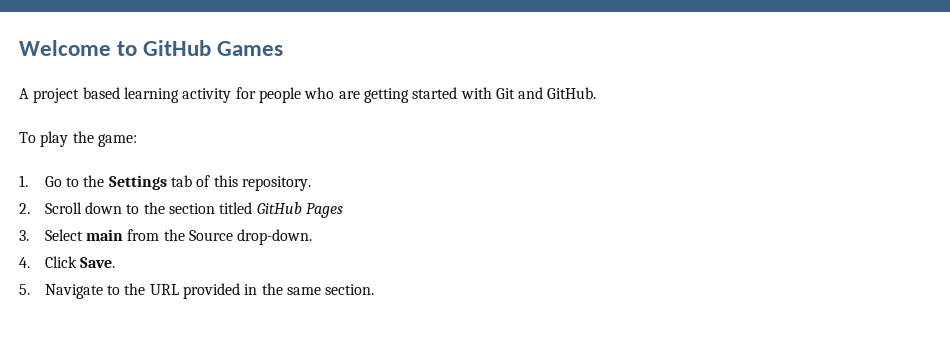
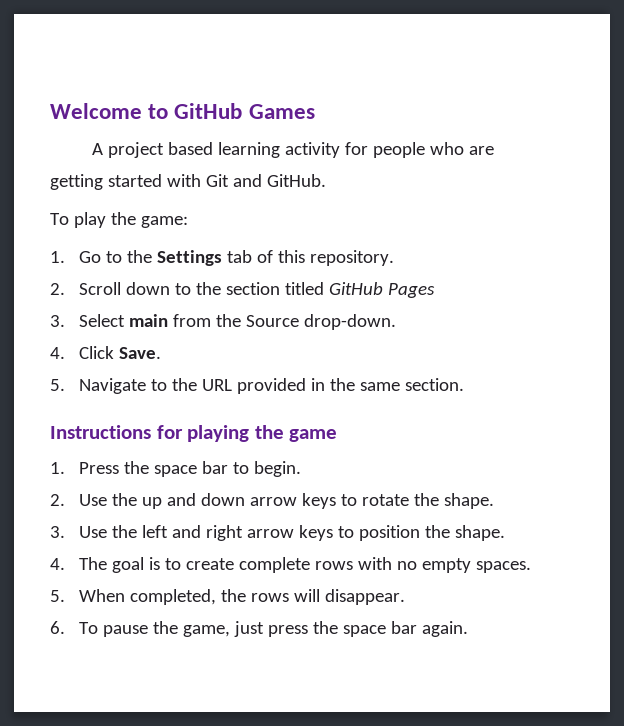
+ Instructions for playing the game
+ 1. Press the space bar to begin.
+ 2. Use the up and down arrow keys to rotate the shape.
+ 3. Use the left and right arrow keys to position the shape.
+ 4. The goal is to create complete rows with no empty spaces.
+ 5. When completed, the rows will disappear.
+ 6. To pause the game, just press the space bar again.

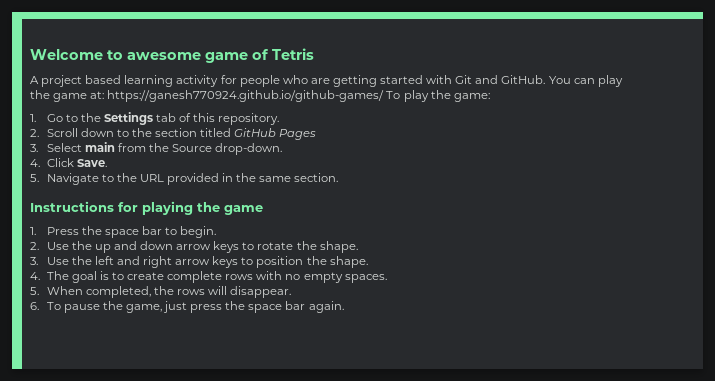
- Welcome to GitHub Games
+ Welcome to awesome game of Tetris
- A project based learning activity for people who are getting started with Git and GitHub.
- To play the game:
+ A project based learning activity for people who are getting started with Git and GitHub. You can play the game at: https://ganesh770924.github.io/github-games/ To play the game:

